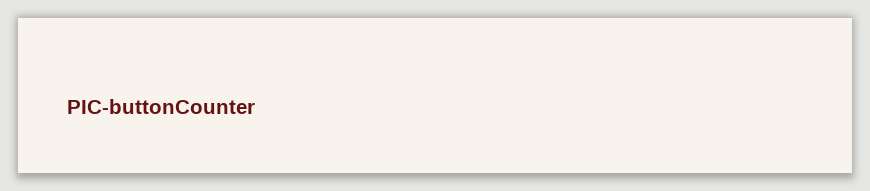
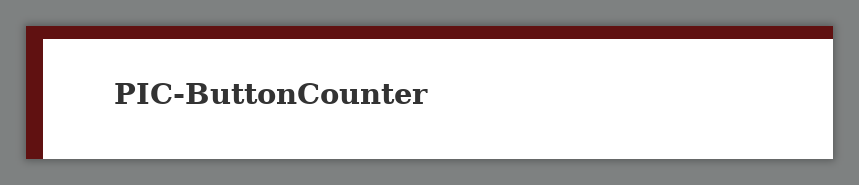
- PIC-buttonCounter
+ PIC-ButtonCounter

